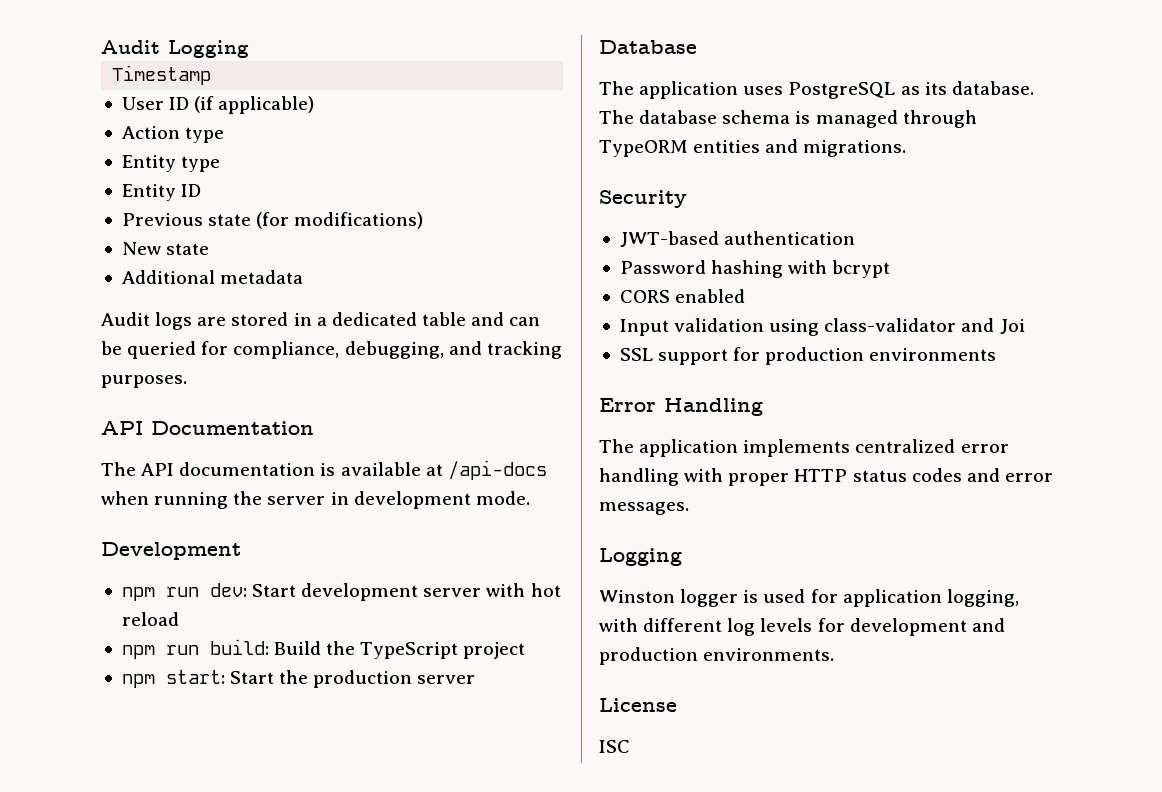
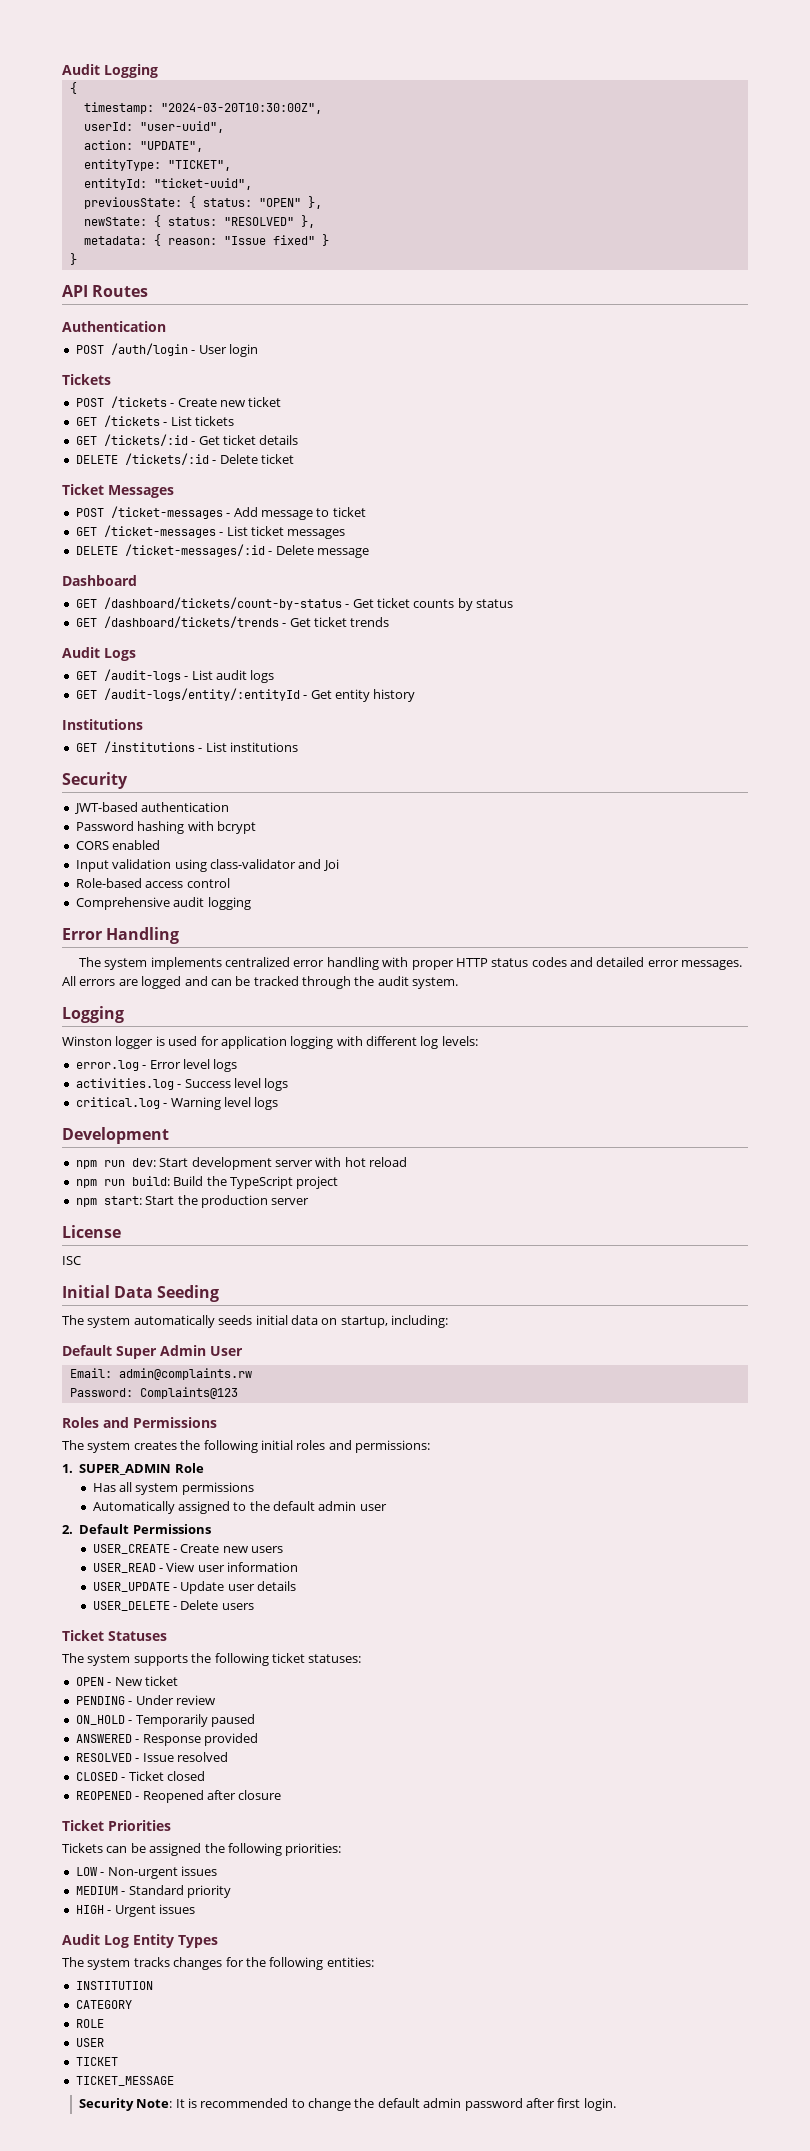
  Audit Logging
- Timestamp
- User ID (if applicable)
- Action type
- Entity type
- Entity ID
- Previous state (for modifications)
- New state
- Additional metadata
- Audit logs are stored in a dedicated table and can be queried for compliance, debugging, and tracking purposes.
- API Documentation
- The API documentation is available at /api-docs when running the server in development mode.
+ {
+ timestamp: "2024-03-20T10:30:00Z",
+ userId: "user-uuid",
+ action: "UPDATE",
+ entityType: "TICKET",
+ entityId: "ticket-uuid",
+ previousState: { status: "OPEN" },
+ newState: { status: "RESOLVED" },
+ metadata: { reason: "Issue fixed" }
+ }
+ API Routes
+ Authentication
+ POST /auth/login - User login
+ Tickets
+ POST /tickets - Create new ticket
+ GET /tickets - List tickets
+ GET /tickets/:id - Get ticket details
+ DELETE /tickets/:id - Delete ticket
+ Ticket Messages
+ POST /ticket-messages - Add message to ticket
+ GET /ticket-messages - List ticket messages
+ DELETE /ticket-messages/:id - Delete message
+ Dashboard
+ GET /dashboard/tickets/count-by-status - Get ticket counts by status
+ GET /dashboard/tickets/trends - Get ticket trends
+ Audit Logs
+ GET /audit-logs - List audit logs
+ GET /audit-logs/entity/:entityId - Get entity history
+ Institutions
+ GET /institutions - List institutions
+ Security
+ JWT-based authentication
+ Password hashing with bcrypt
+ CORS enabled
+ Input validation using class-validator and Joi
+ Role-based access control
+ Comprehensive audit logging
+ Error Handling
+ The system implements centralized error handling with proper HTTP status codes and detailed error messages. All errors are logged and can be tracked through the audit system.
+ Logging
+ Winston logger is used for application logging with different log levels:
+ error.log - Error level logs
+ activities.log - Success level logs
+ critical.log - Warning level logs
- Database
- The application uses PostgreSQL as its database. The database schema is managed through TypeORM entities and migrations.
- Security
- JWT-based authentication
- Password hashing with bcrypt
- CORS enabled
- Input validation using class-validator and Joi
- SSL support for production environments
- Error Handling
- The application implements centralized error handling with proper HTTP status codes and error messages.
- Logging
- Winston logger is used for application logging, with different log levels for development and production environments.
  License
  ISC
+ Initial Data Seeding
+ The system automatically seeds initial data on startup, including:
+ Default Super Admin User
+ Email: admin@complaints.rw
+ Password: Complaints@123
+ Roles and Permissions
+ The system creates the following initial roles and permissions:
+ 1. SUPER_ADMIN Role
+ Has all system permissions
+ Automatically assigned to the default admin user
+ 2. Default Permissions
+ USER_CREATE - Create new users
+ USER_READ - View user information
+ USER_UPDATE - Update user details
+ USER_DELETE - Delete users
+ Ticket Statuses
+ The system supports the following ticket statuses:
+ OPEN - New ticket
+ PENDING - Under review
+ ON_HOLD - Temporarily paused
+ ANSWERED - Response provided
+ RESOLVED - Issue resolved
+ CLOSED - Ticket closed
+ REOPENED - Reopened after closure
+ Ticket Priorities
+ Tickets can be assigned the following priorities:
+ LOW - Non-urgent issues
+ MEDIUM - Standard priority
+ HIGH - Urgent issues
+ Audit Log Entity Types
+ The system tracks changes for the following entities:
+ INSTITUTION
+ CATEGORY
+ ROLE
+ USER
+ TICKET
+ TICKET_MESSAGE
+ Security Note: It is recommended to change the default admin password after first login.

